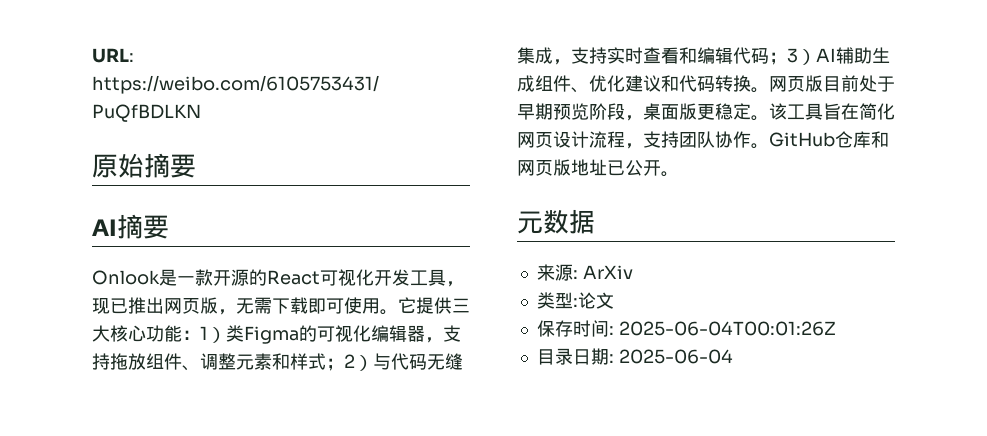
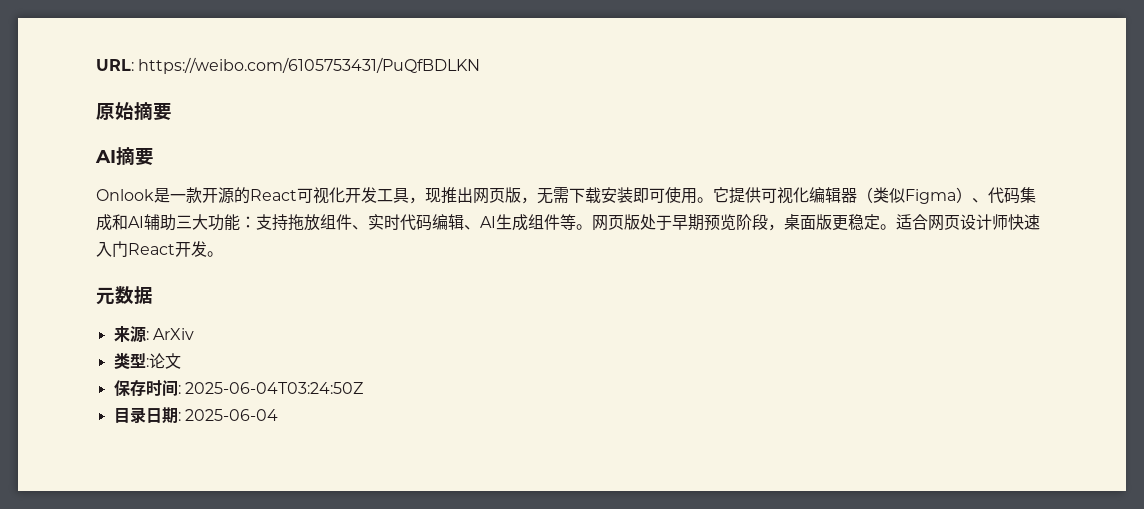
- Onlook是一款开源的React可视化开发工具，现已推出网页版，无需下载即可使用。
+ Onlook是一款开源的React可视化开发工具，现推出网页版，无需下载安装即可使用。
- 它提供三大核心功能：1）类Figma的可视化编辑器，支持拖放组件、调整元素和样式；2）与代码无缝集成，支持实时查看和编辑代码；3）AI辅助生成组件、优化建议和代码转换。
+ 它提供可视化编辑器（类似Figma）、代码集成和AI辅助三大功能：支持拖放组件、实时代码编辑、AI生成组件等。
- 网页版目前处于早期预览阶段，桌面版更稳定。
+ 网页版处于早期预览阶段，桌面版更稳定。
- 该工具旨在简化网页设计流程，支持团队协作。GitHub仓库和网页版地址已公开。
+ 适合网页设计师快速入门React开发。
- 保存时间: 2025-06-04T00:01:26Z
+ 保存时间: 2025-06-04T03:24:50Z

